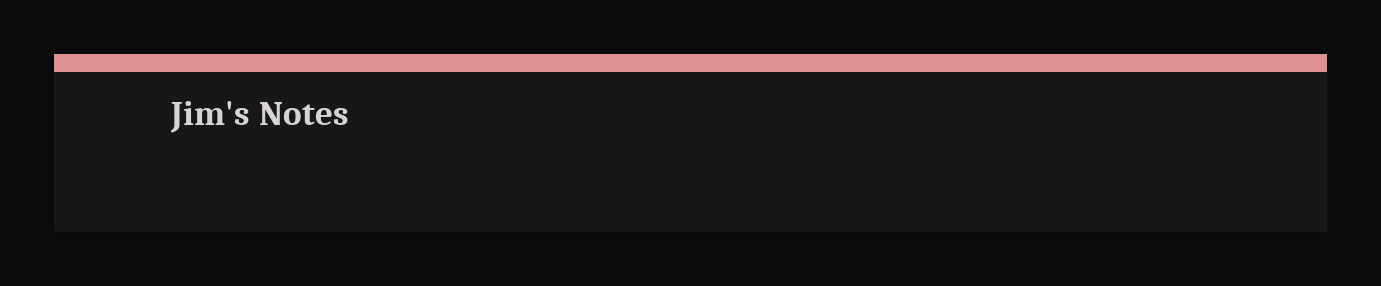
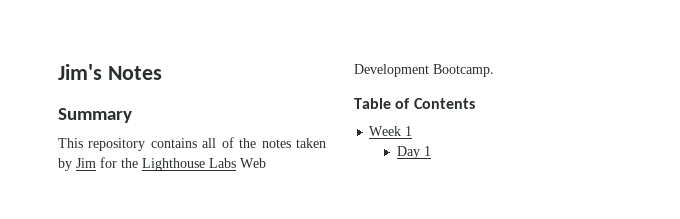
+ Summary
+ This repository contains all of the notes taken by Jim for the Lighthouse Labs Web Development Bootcamp.
+ Table of Contents
+ Week 1
+ Day 1

